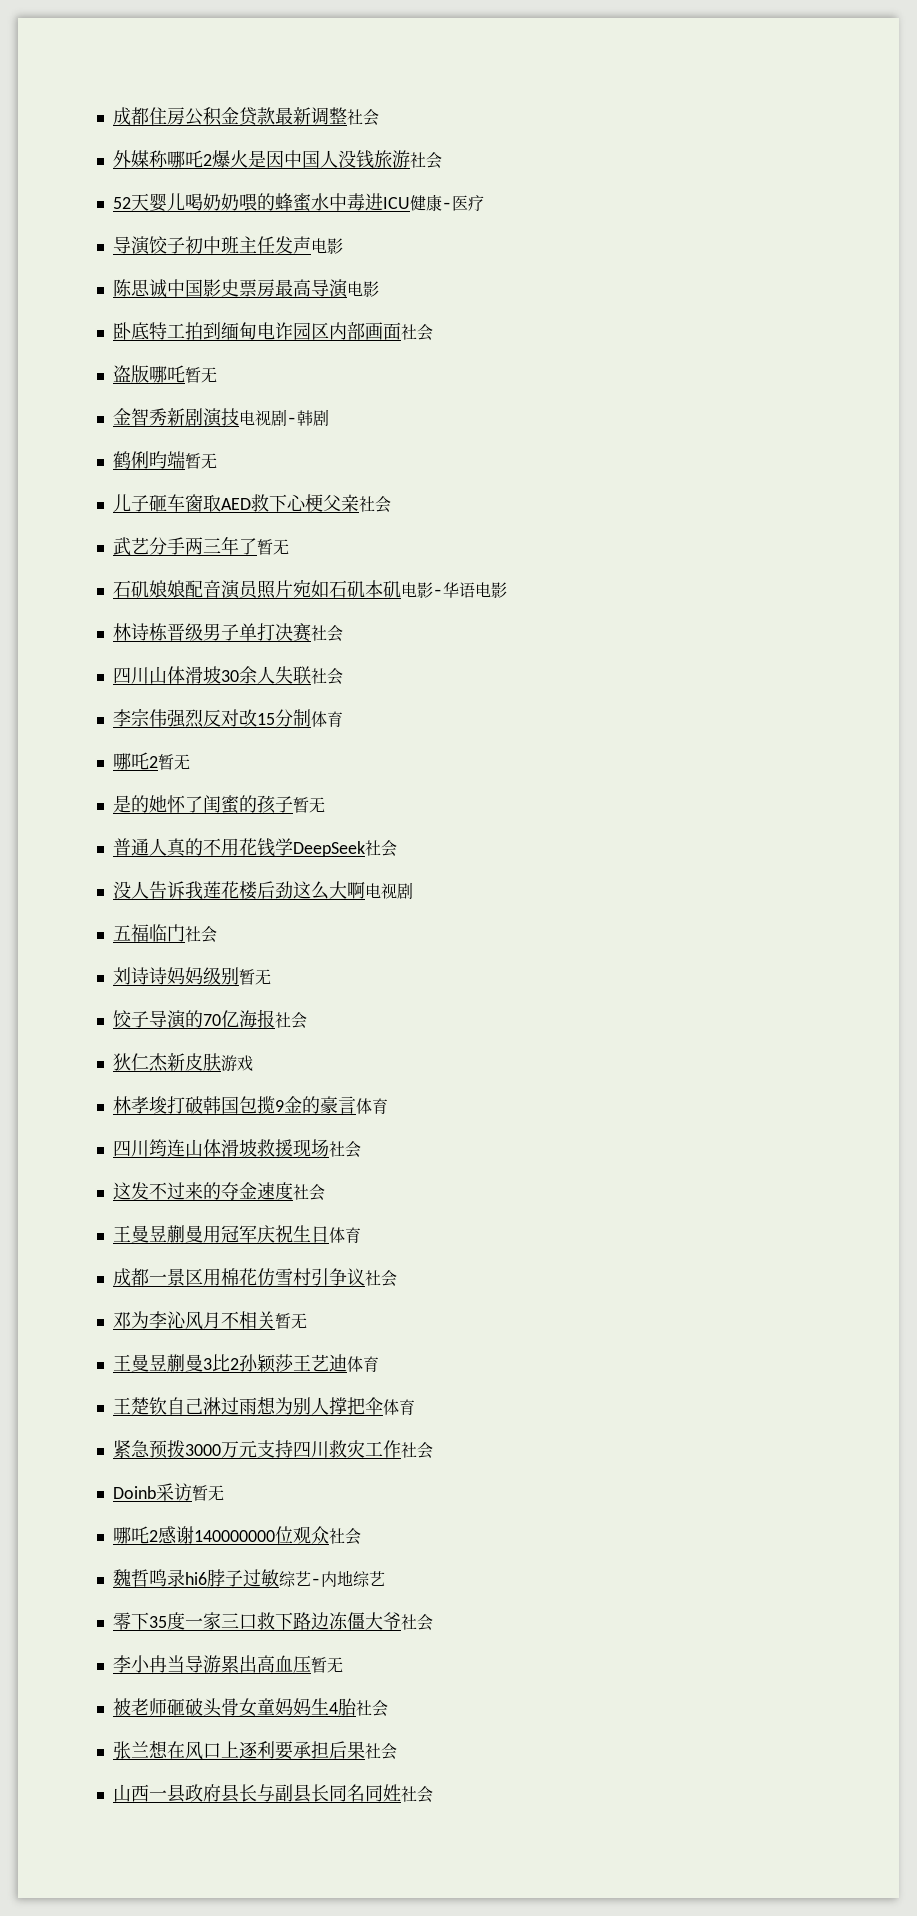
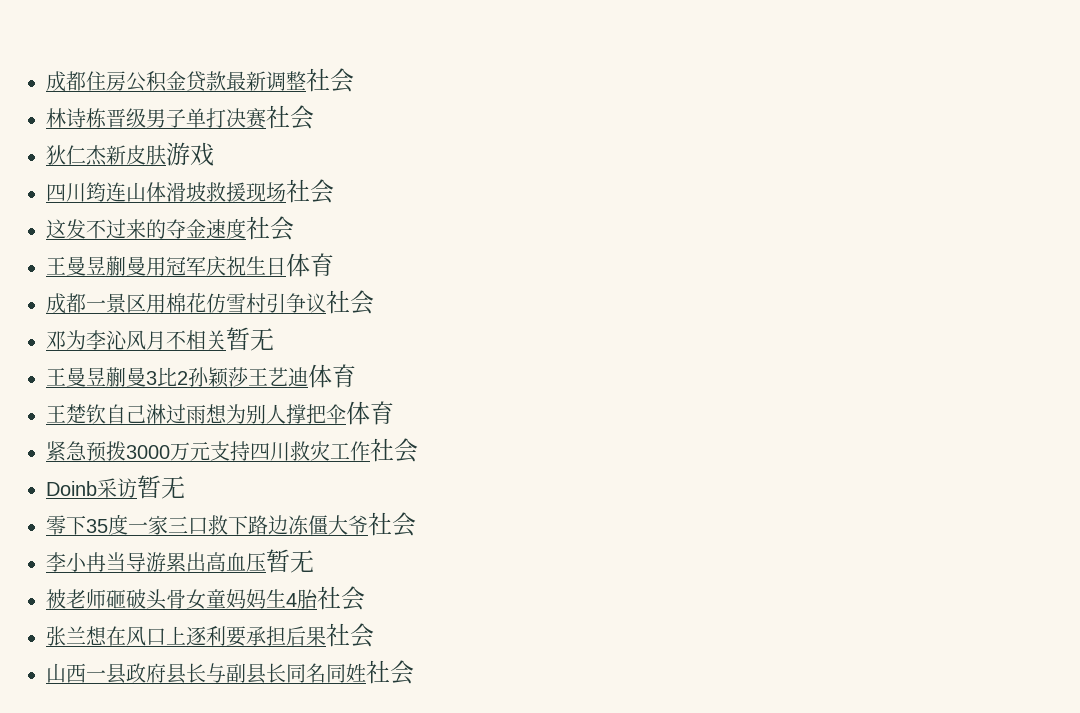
- 外媒称哪吒2爆火是因中国人没钱旅游社会
- 52天婴儿喝奶奶喂的蜂蜜水中毒进ICU健康-医疗
- 导演饺子初中班主任发声电影
- 陈思诚中国影史票房最高导演电影
- 卧底特工拍到缅甸电诈园区内部画面社会
- 盗版哪吒暂无
- 金智秀新剧演技电视剧-韩剧
- 鹤俐昀端暂无
- 儿子砸车窗取AED救下心梗父亲社会
- 武艺分手两三年了暂无
- 石矶娘娘配音演员照片宛如石矶本矶电影-华语电影
- 四川山体滑坡30余人失联社会
- 李宗伟强烈反对改15分制体育
- 哪吒2暂无
- 是的她怀了闺蜜的孩子暂无
- 普通人真的不用花钱学DeepSeek社会
- 没人告诉我莲花楼后劲这么大啊电视剧
- 五福临门社会
- 刘诗诗妈妈级别暂无
- 饺子导演的70亿海报社会
  狄仁杰新皮肤游戏
- 林孝埈打破韩国包揽9金的豪言体育
- 哪吒2感谢140000000位观众社会
- 魏哲鸣录hi6脖子过敏综艺-内地综艺

